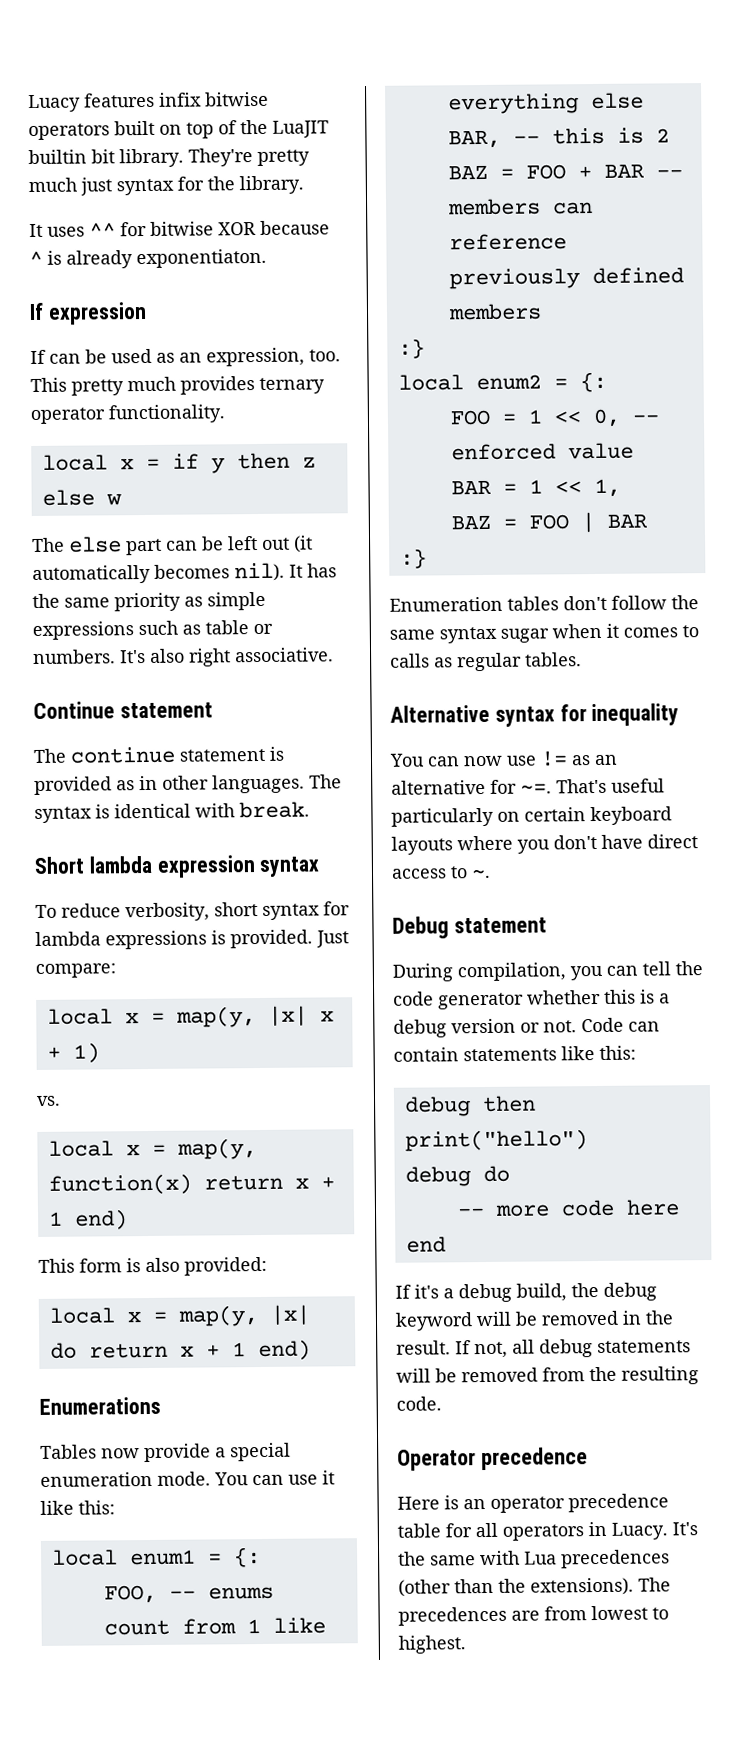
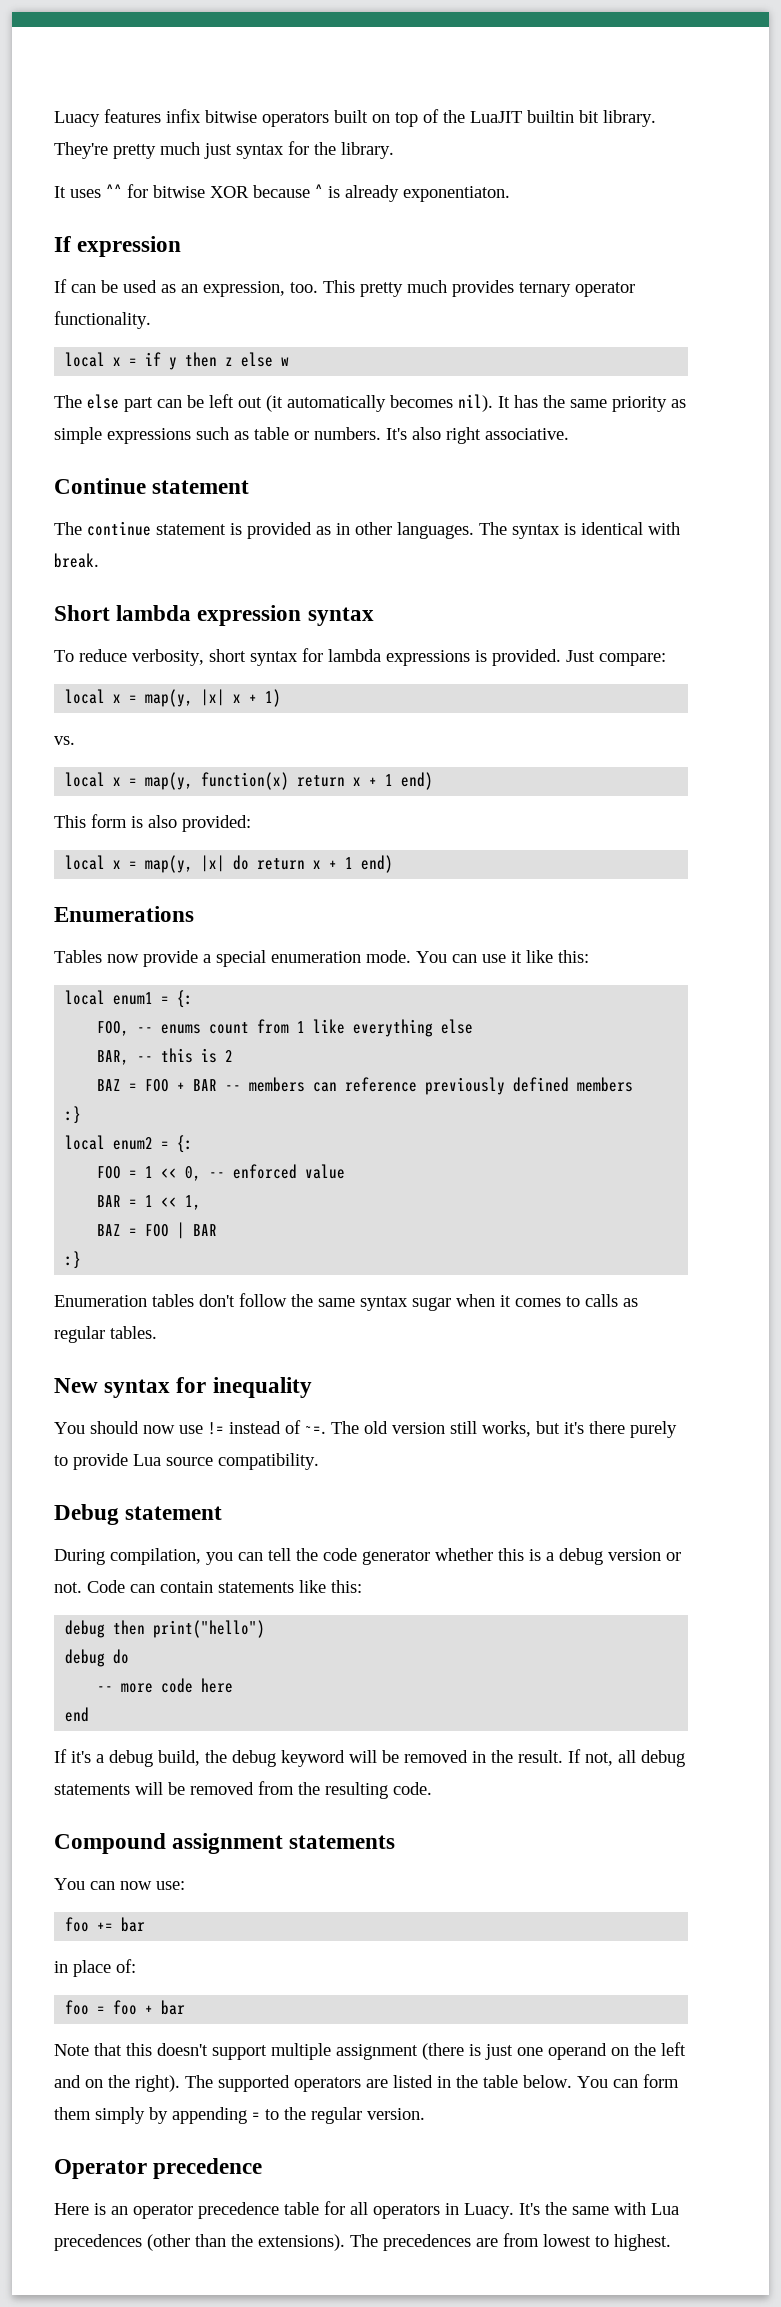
- Alternative syntax for inequality
+ New syntax for inequality
- You can now use != as an alternative for ~=. That's useful particularly on certain keyboard layouts where you don't have direct access to ~.
+ You should now use != instead of ~=. The old version still works, but it's there purely to provide Lua source compatibility.
+ Compound assignment statements
+ You can now use:
+ foo += bar
+ in place of:
+ foo = foo + bar
+ Note that this doesn't support multiple assignment (there is just one operand on the left and on the right). The supported operators are listed in the table below. You can form them simply by appending = to the regular version.

